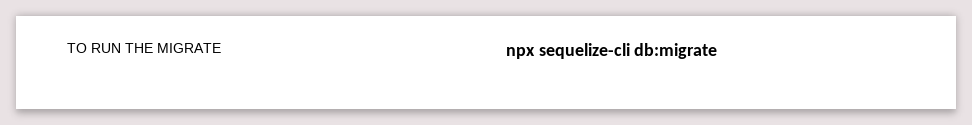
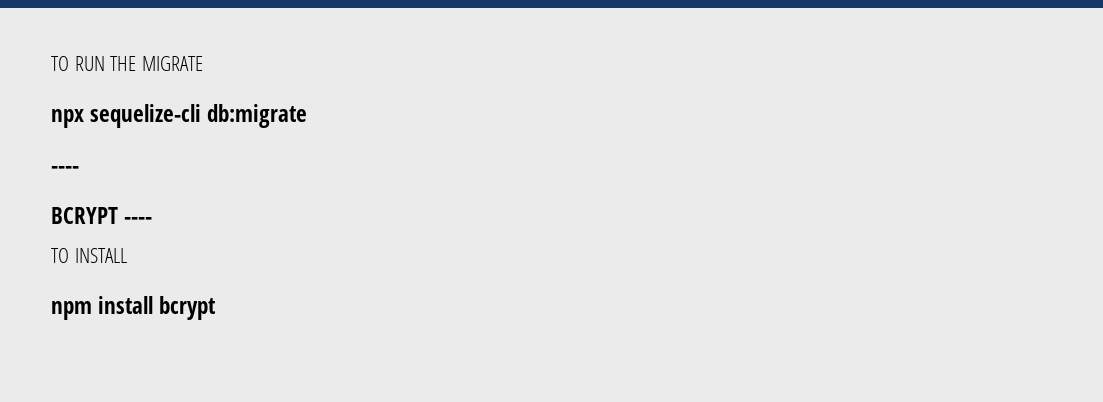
  npx sequelize-cli db:migrate
+ ----
+ BCRYPT ----
+ TO INSTALL
+ npm install bcrypt

